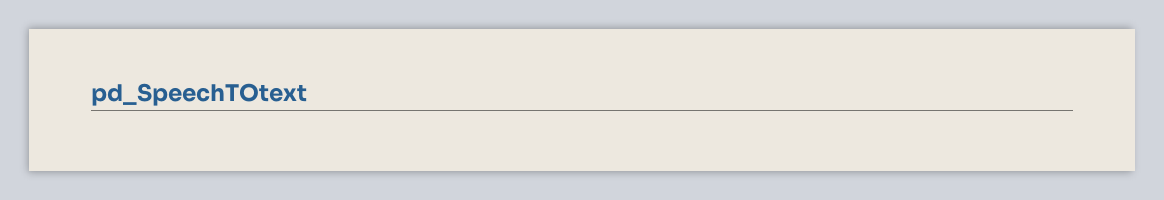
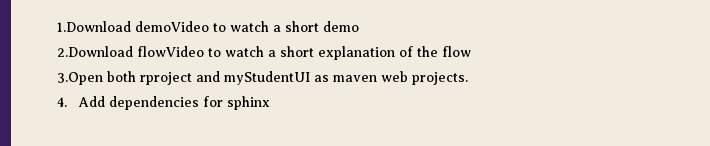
- pd_SpeechTOtext
+ 1.Download demoVideo to watch a short demo
+ 2.Download flowVideo to watch a short explanation of the flow
+ 3.Open both rproject and myStudentUI as maven web projects.
+ 4. Add dependencies for sphinx

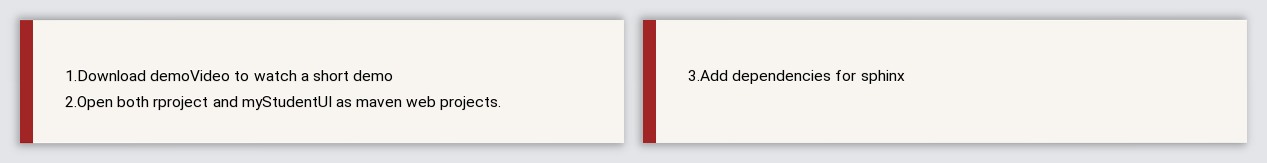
- 2.Download flowVideo to watch a short explanation of the flow
- 3.Open both rproject and myStudentUI as maven web projects.
+ 2.Open both rproject and myStudentUI as maven web projects.
- 4. Add dependencies for sphinx
+ 3.Add dependencies for sphinx

